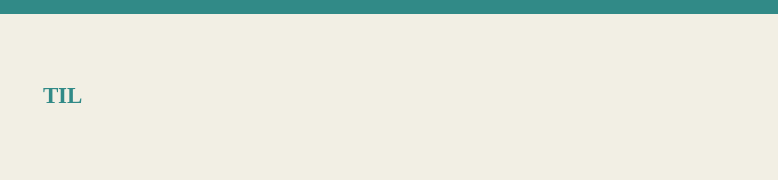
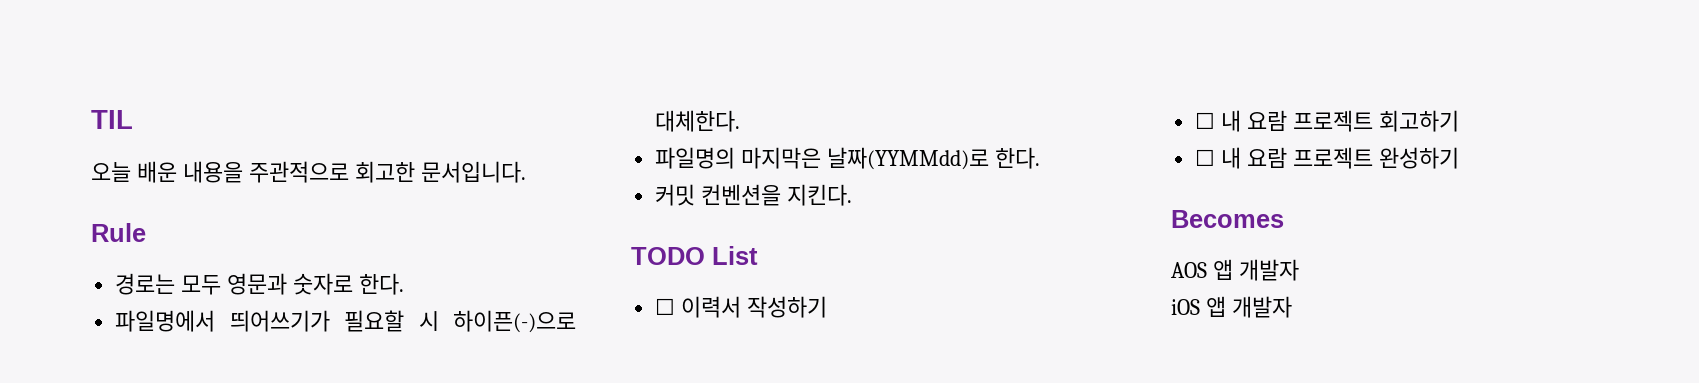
+ 오늘 배운 내용을 주관적으로 회고한 문서입니다.
+ Rule
+ 경로는 모두 영문과 숫자로 한다.
+ 파일명에서 띄어쓰기가 필요할 시 하이픈(-)으로 대체한다.
+ 파일명의 마지막은 날짜(YYMMdd)로 한다.
+ 커밋 컨벤션을 지킨다.
+ TODO List
+ ☐ 이력서 작성하기
+ ☐ 내 요람 프로젝트 회고하기
+ ☐ 내 요람 프로젝트 완성하기
+ Becomes
+ AOS 앱 개발자
+ iOS 앱 개발자

